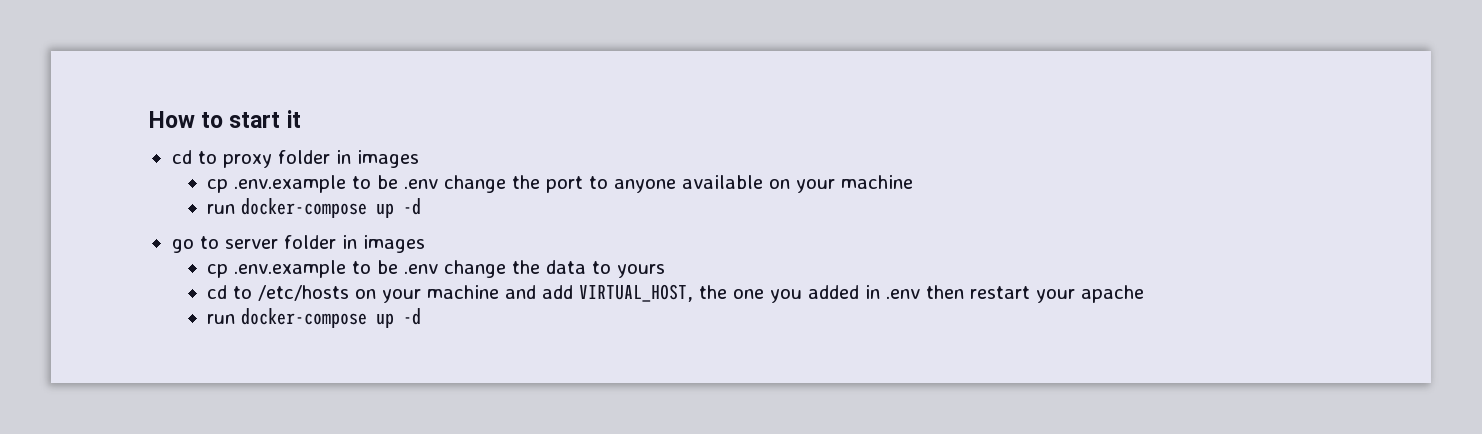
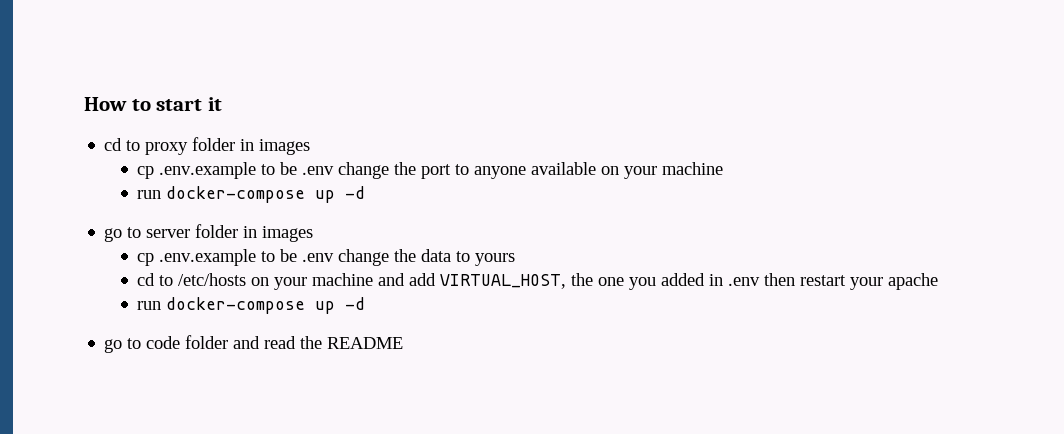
+ go to code folder and read the README

